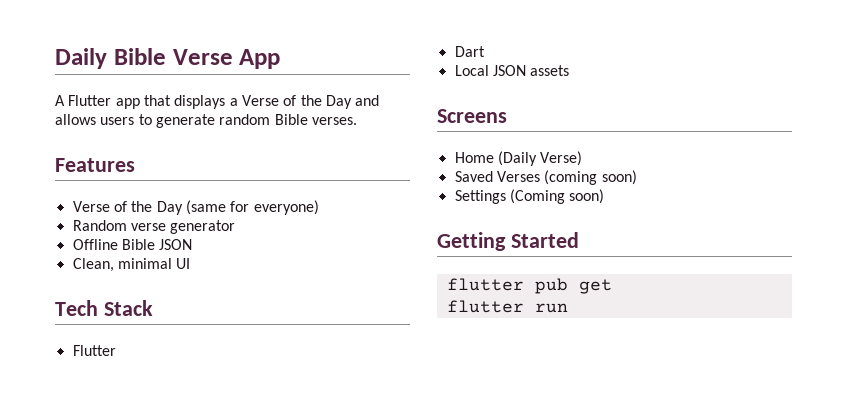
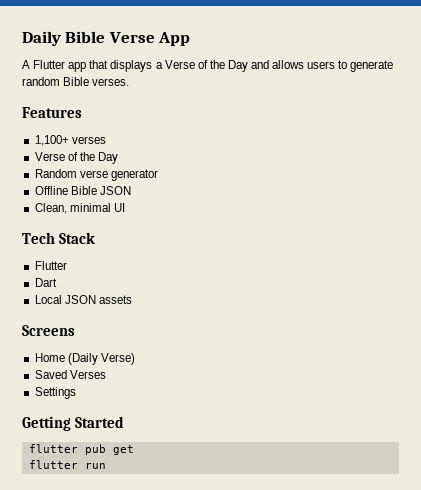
- Verse of the Day (same for everyone)
+ 1,100+ verses
+ Verse of the Day
- Saved Verses (coming soon)
+ Saved Verses
- Settings (Coming soon)
+ Settings

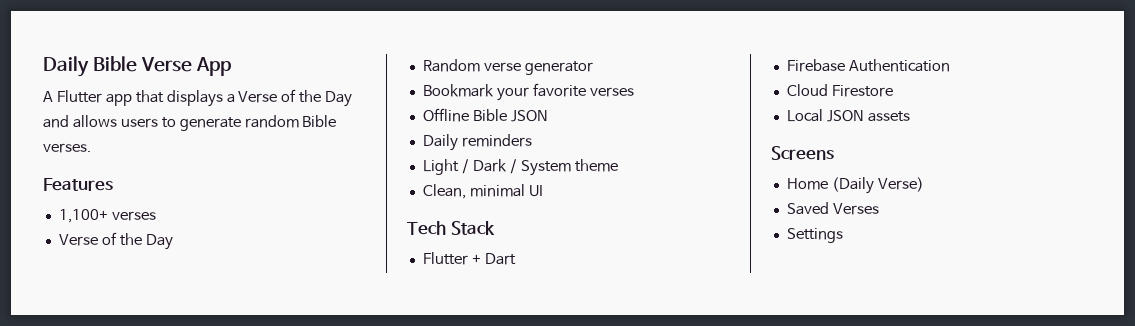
+ Bookmark your favorite verses
+ Daily reminders
+ Light / Dark / System theme
  Tech Stack
- Flutter
- Dart
+ Flutter + Dart
+ Firebase Authentication
+ Cloud Firestore
- Getting Started
- flutter pub get
- flutter run

